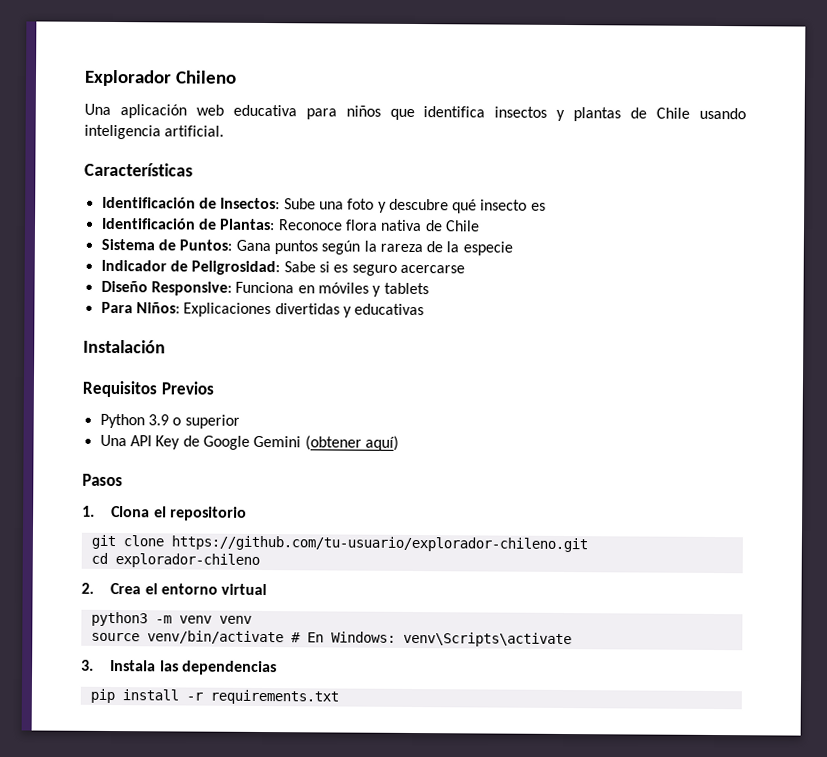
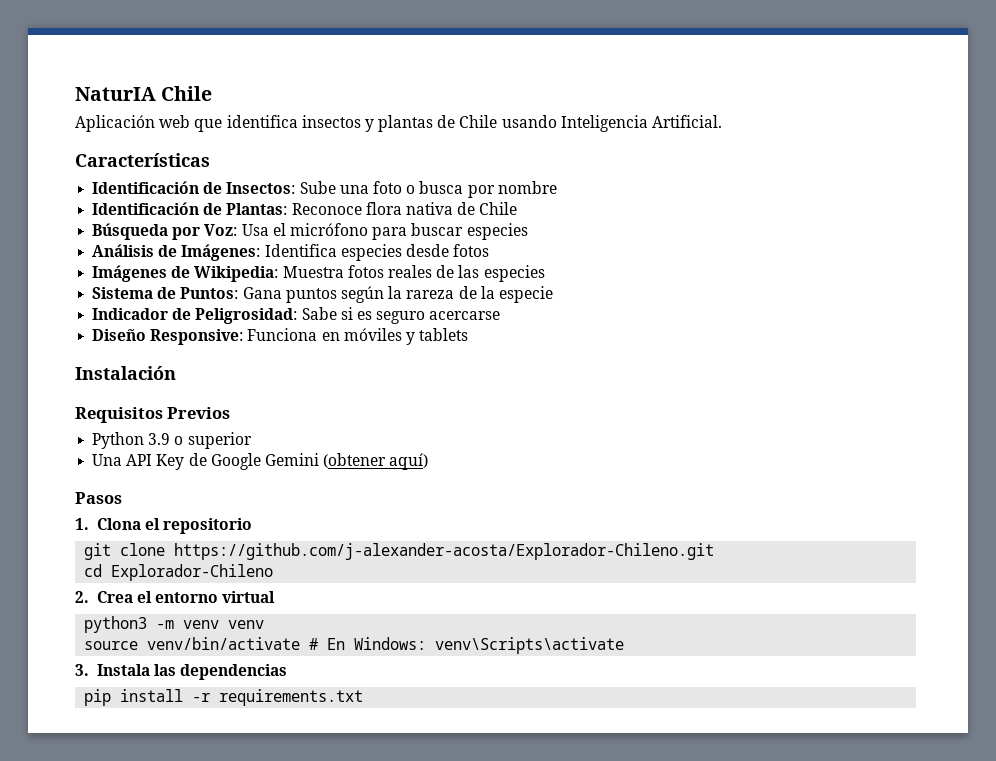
- Explorador Chileno
- Una aplicación web educativa para niños que identifica insectos y plantas de Chile usando inteligencia artificial.
+ NaturIA Chile
+ Aplicación web que identifica insectos y plantas de Chile usando Inteligencia Artificial.
- Identificación de Insectos: Sube una foto y descubre qué insecto es
+ Identificación de Insectos: Sube una foto o busca por nombre
+ Búsqueda por Voz: Usa el micrófono para buscar especies
+ Análisis de Imágenes: Identifica especies desde fotos
+ Imágenes de Wikipedia: Muestra fotos reales de las especies
- Para Niños: Explicaciones divertidas y educativas
- git clone https://github.com/tu-usuario/explorador-chileno.git
+ git clone https://github.com/j-alexander-acosta/Explorador-Chileno.git
- cd explorador-chileno
+ cd Explorador-Chileno

